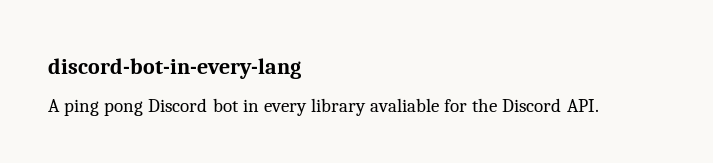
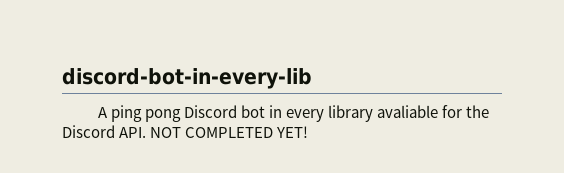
- discord-bot-in-every-lang
+ discord-bot-in-every-lib
- A ping pong Discord bot in every library avaliable for the Discord API.
+ A ping pong Discord bot in every library avaliable for the Discord API. NOT COMPLETED YET!

